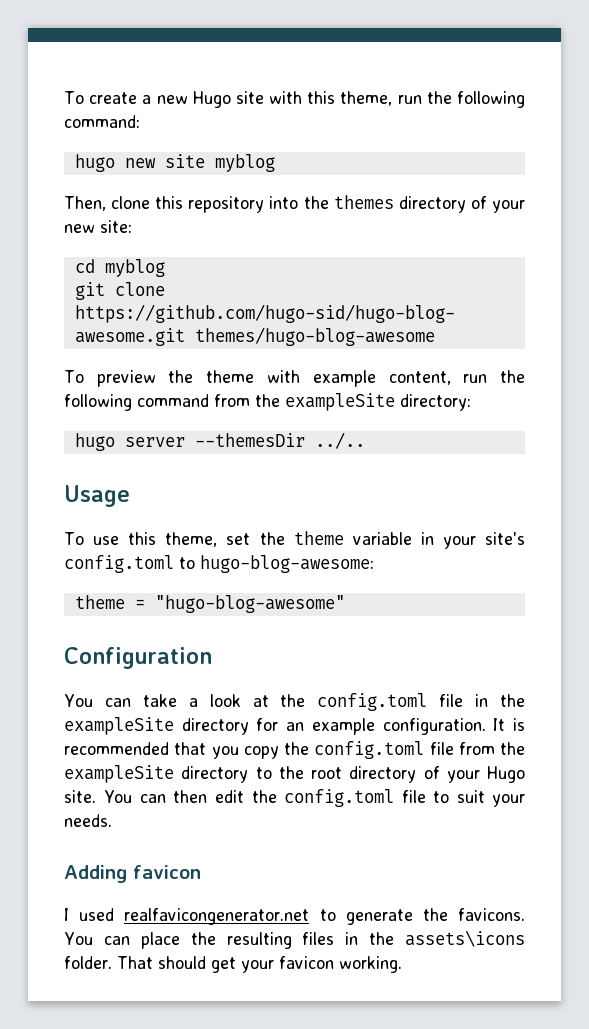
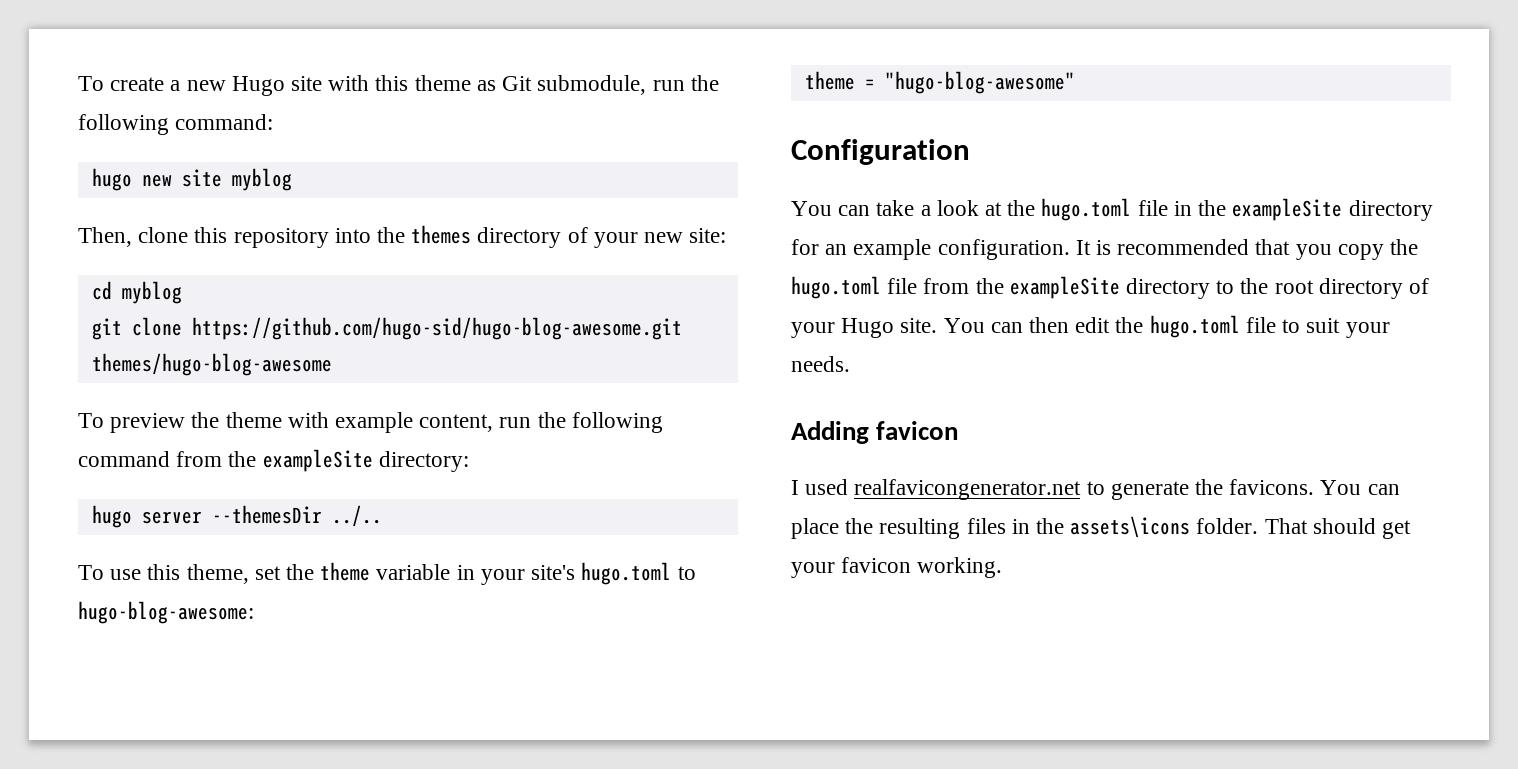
- To create a new Hugo site with this theme, run the following command:
+ To create a new Hugo site with this theme as Git submodule, run the following command:
- Usage
- To use this theme, set the theme variable in your site's config.toml to hugo-blog-awesome:
+ To use this theme, set the theme variable in your site's hugo.toml to hugo-blog-awesome:
- You can take a look at the config.toml file in the exampleSite directory for an example configuration.
+ You can take a look at the hugo.toml file in the exampleSite directory for an example configuration.
- It is recommended that you copy the config.toml file from the exampleSite directory to the root directory of your Hugo site.
+ It is recommended that you copy the hugo.toml file from the exampleSite directory to the root directory of your Hugo site.
- You can then edit the config.toml file to suit your needs.
+ You can then edit the hugo.toml file to suit your needs.

